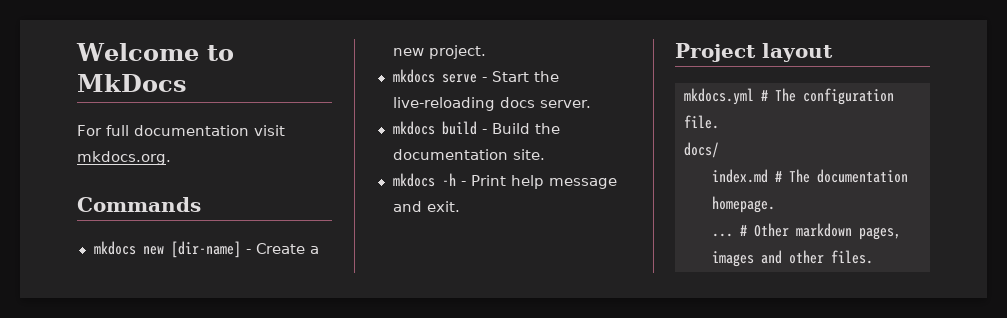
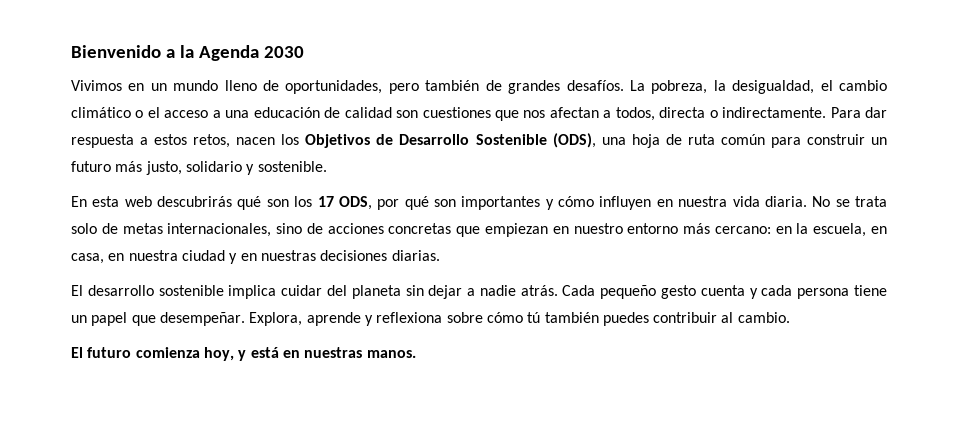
- Welcome to MkDocs
- For full documentation visit mkdocs.org.
- Commands
- mkdocs new [dir-name] - Create a new project.
- mkdocs serve - Start the live-reloading docs server.
- mkdocs build - Build the documentation site.
- mkdocs -h - Print help message and exit.
- Project layout
- mkdocs.yml # The configuration file.
- docs/
- index.md # The documentation homepage.
- ... # Other markdown pages, images and other files.
+ Bienvenido a la Agenda 2030
+ Vivimos en un mundo lleno de oportunidades, pero también de grandes desafíos. La pobreza, la desigualdad, el cambio climático o el acceso a una educación de calidad son cuestiones que nos afectan a todos, directa o indirectamente. Para dar respuesta a estos retos, nacen los Objetivos de Desarrollo Sostenible (ODS), una hoja de ruta común para construir un futuro más justo, solidario y sostenible.
+ En esta web descubrirás qué son los 17 ODS, por qué son importantes y cómo influyen en nuestra vida diaria. No se trata solo de metas internacionales, sino de acciones concretas que empiezan en nuestro entorno más cercano: en la escuela, en casa, en nuestra ciudad y en nuestras decisiones diarias.
+ El desarrollo sostenible implica cuidar del planeta sin dejar a nadie atrás. Cada pequeño gesto cuenta y cada persona tiene un papel que desempeñar. Explora, aprende y reflexiona sobre cómo tú también puedes contribuir al cambio.
+ El futuro comienza hoy, y está en nuestras manos.

